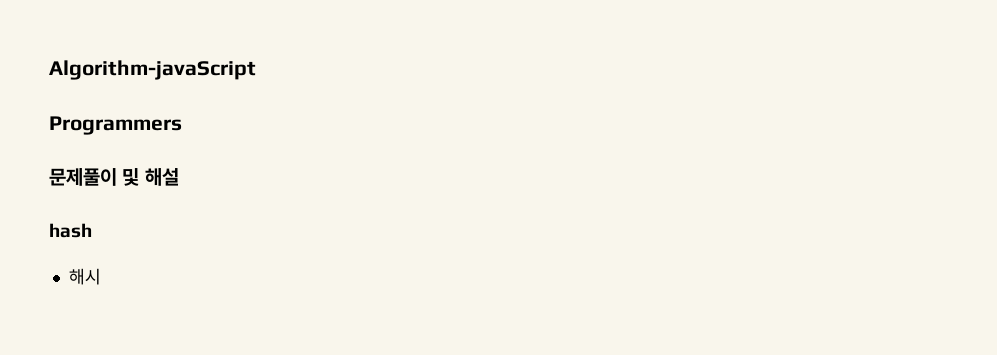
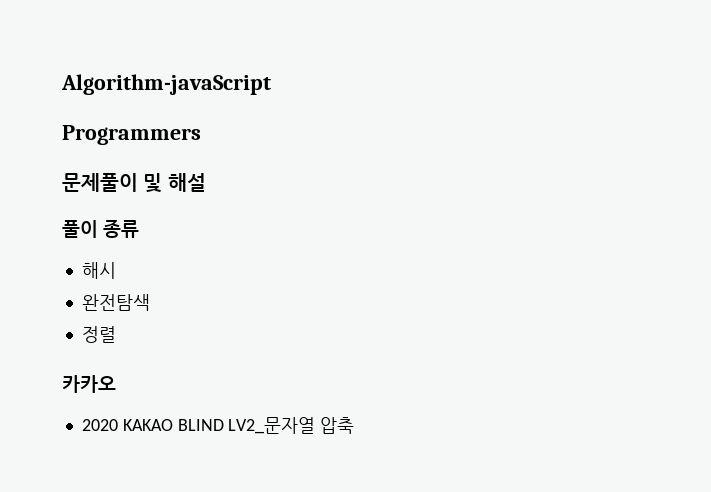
- hash
+ 풀이 종류
+ 완전탐색
+ 정렬
+ 카카오
+ 2020 KAKAO BLIND LV2_문자열 압축

